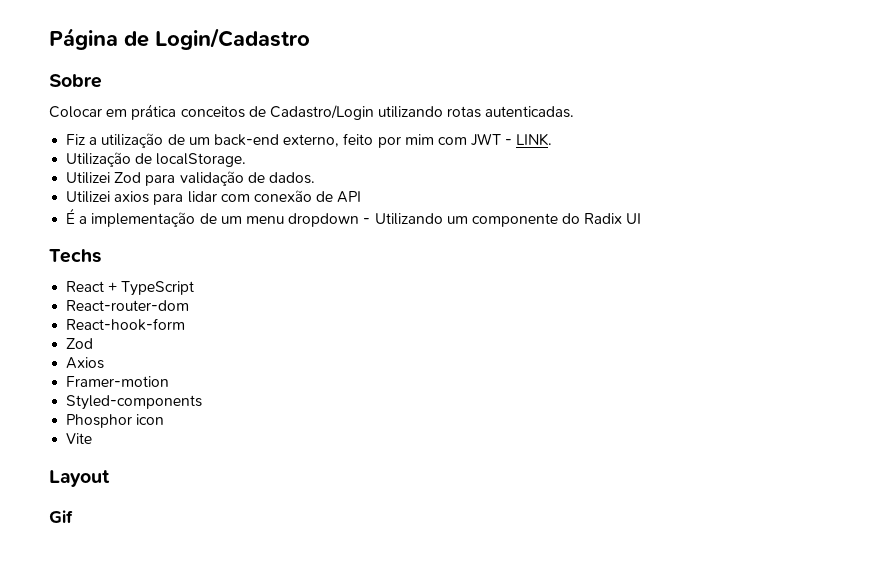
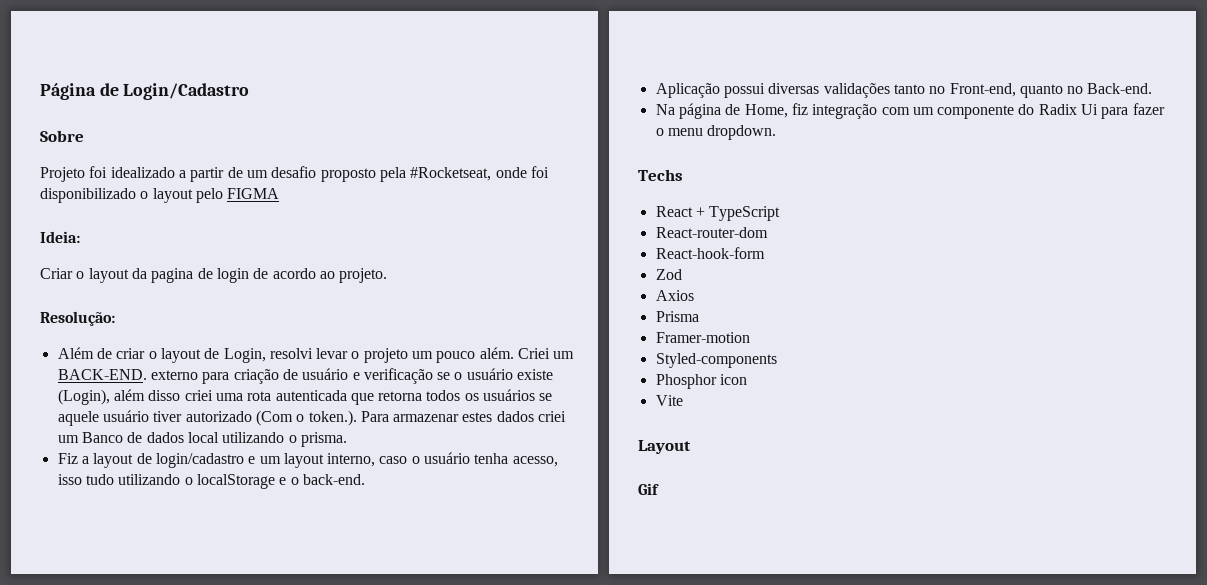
- Colocar em prática conceitos de Cadastro/Login utilizando rotas autenticadas.
- Fiz a utilização de um back-end externo, feito por mim com JWT - LINK.
- Utilização de localStorage.
- Utilizei Zod para validação de dados.
- Utilizei axios para lidar com conexão de API
- É a implementação de um menu dropdown - Utilizando um componente do Radix UI
+ Projeto foi idealizado a partir de um desafio proposto pela #Rocketseat, onde foi disponibilizado o layout pelo FIGMA
+ Ideia:
+ Criar o layout da pagina de login de acordo ao projeto.
+ Resolução:
+ Além de criar o layout de Login, resolvi levar o projeto um pouco além. Criei um BACK-END. externo para criação de usuário e verificação se o usuário existe (Login), além disso criei uma rota autenticada que retorna todos os usuários se aquele usuário tiver autorizado (Com o token.). Para armazenar estes dados criei um Banco de dados local utilizando o prisma.
+ Fiz a layout de login/cadastro e um layout interno, caso o usuário tenha acesso, isso tudo utilizando o localStorage e o back-end.
+ Aplicação possui diversas validações tanto no Front-end, quanto no Back-end.
+ Na página de Home, fiz integração com um componente do Radix Ui para fazer o menu dropdown.
+ Prisma

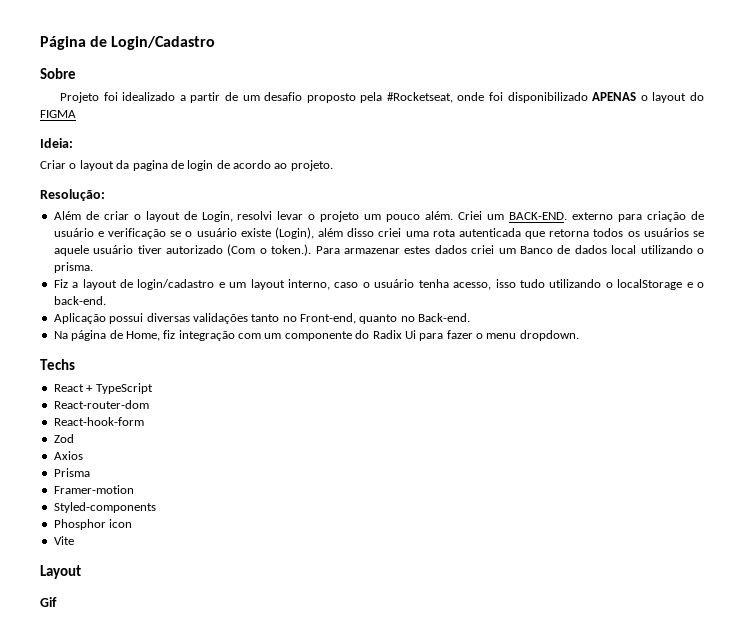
- Projeto foi idealizado a partir de um desafio proposto pela #Rocketseat, onde foi disponibilizado o layout pelo FIGMA
+ Projeto foi idealizado a partir de um desafio proposto pela #Rocketseat, onde foi disponibilizado APENAS o layout do FIGMA

